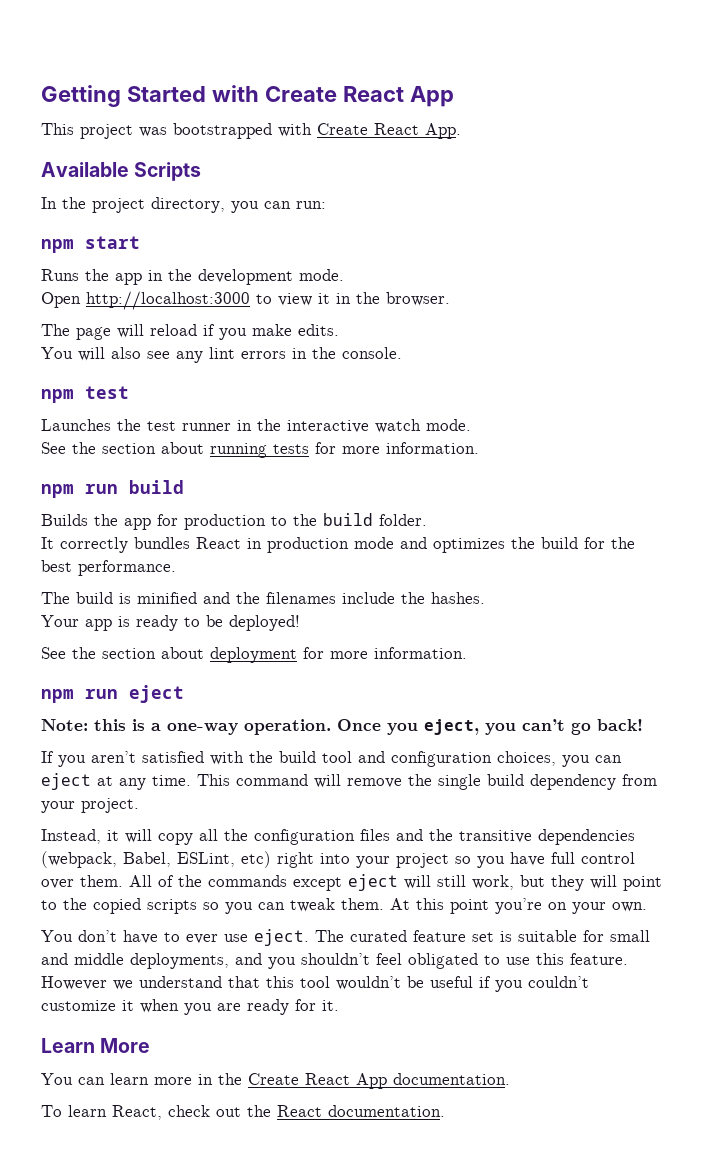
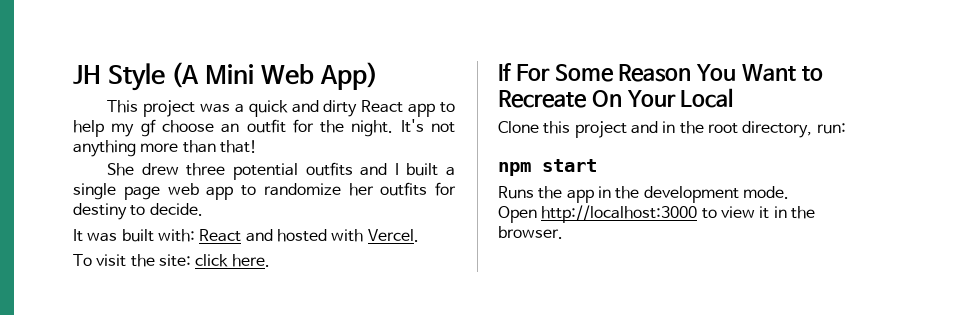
- Getting Started with Create React App
- This project was bootstrapped with Create React App.
- Available Scripts
- In the project directory, you can run:
+ JH Style (A Mini Web App)
+ This project was a quick and dirty React app to help my gf choose an outfit for the night. It's not anything more than that!
+ She drew three potential outfits and I built a single page web app to randomize her outfits for destiny to decide.
+ It was built with: React and hosted with Vercel.
+ To visit the site: click here.
+ If For Some Reason You Want to Recreate On Your Local
+ Clone this project and in the root directory, run:
- The page will reload if you make edits.
- You will also see any lint errors in the console.
- npm test
- Launches the test runner in the interactive watch mode.
- See the section about running tests for more information.
- npm run build
- Builds the app for production to the build folder.
- It correctly bundles React in production mode and optimizes the build for the best performance.
- The build is minified and the filenames include the hashes.
- Your app is ready to be deployed!
- See the section about deployment for more information.
- npm run eject
- Note: this is a one-way operation. Once you eject, you can’t go back!
- If you aren’t satisfied with the build tool and configuration choices, you can eject at any time. This command will remove the single build dependency from your project.
- Instead, it will copy all the configuration files and the transitive dependencies (webpack, Babel, ESLint, etc) right into your project so you have full control over them. All of the commands except eject will still work, but they will point to the copied scripts so you can tweak them. At this point you’re on your own.
- You don’t have to ever use eject. The curated feature set is suitable for small and middle deployments, and you shouldn’t feel obligated to use this feature. However we understand that this tool wouldn’t be useful if you couldn’t customize it when you are ready for it.
- Learn More
- You can learn more in the Create React App documentation.
- To learn React, check out the React documentation.

